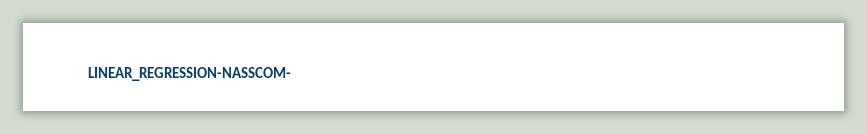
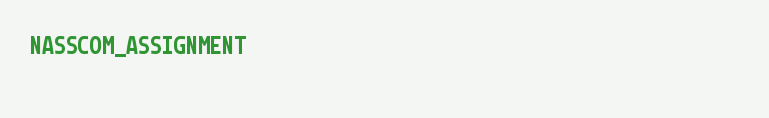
- LINEAR_REGRESSION-NASSCOM-
+ NASSCOM_ASSIGNMENT

